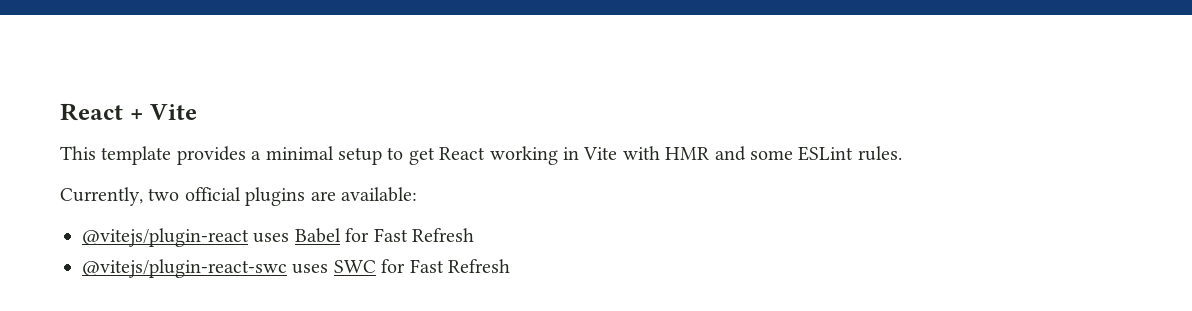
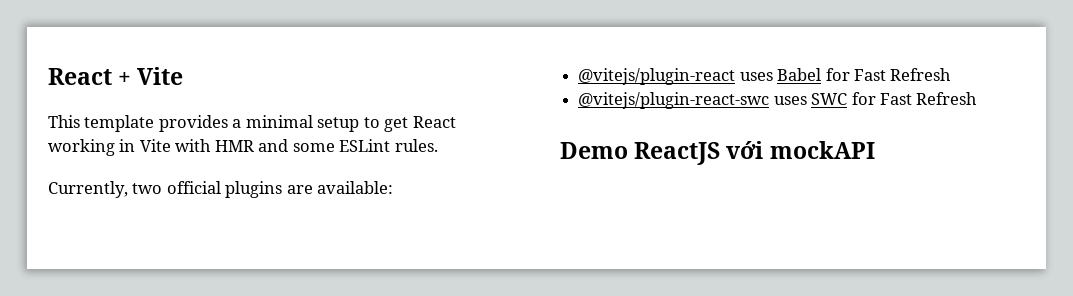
+ Demo ReactJS với mockAPI

